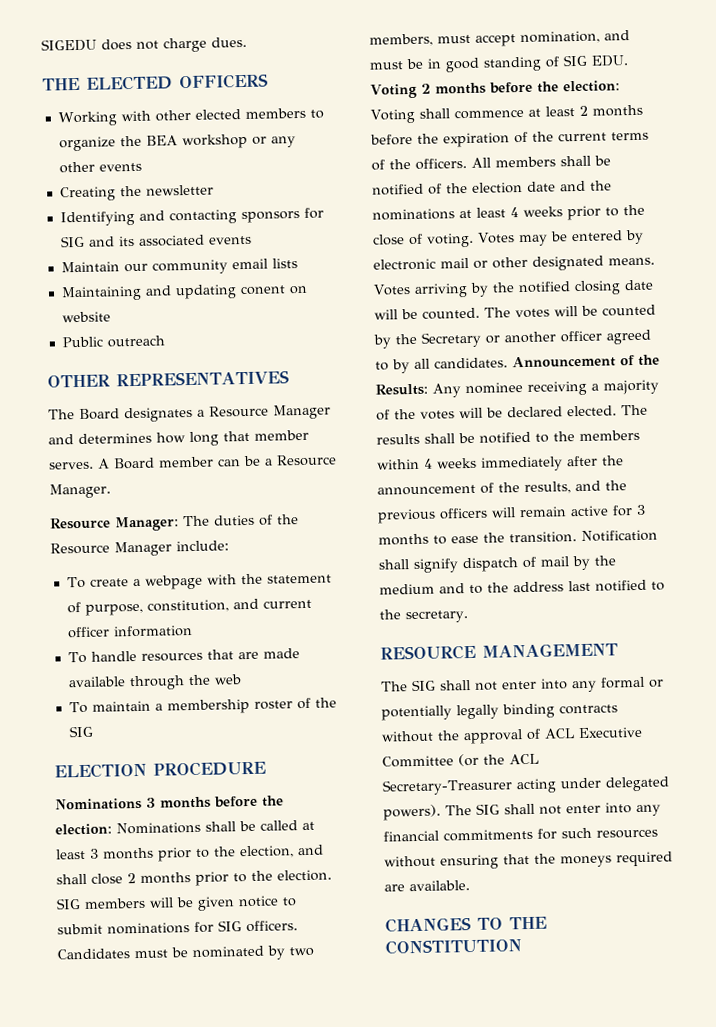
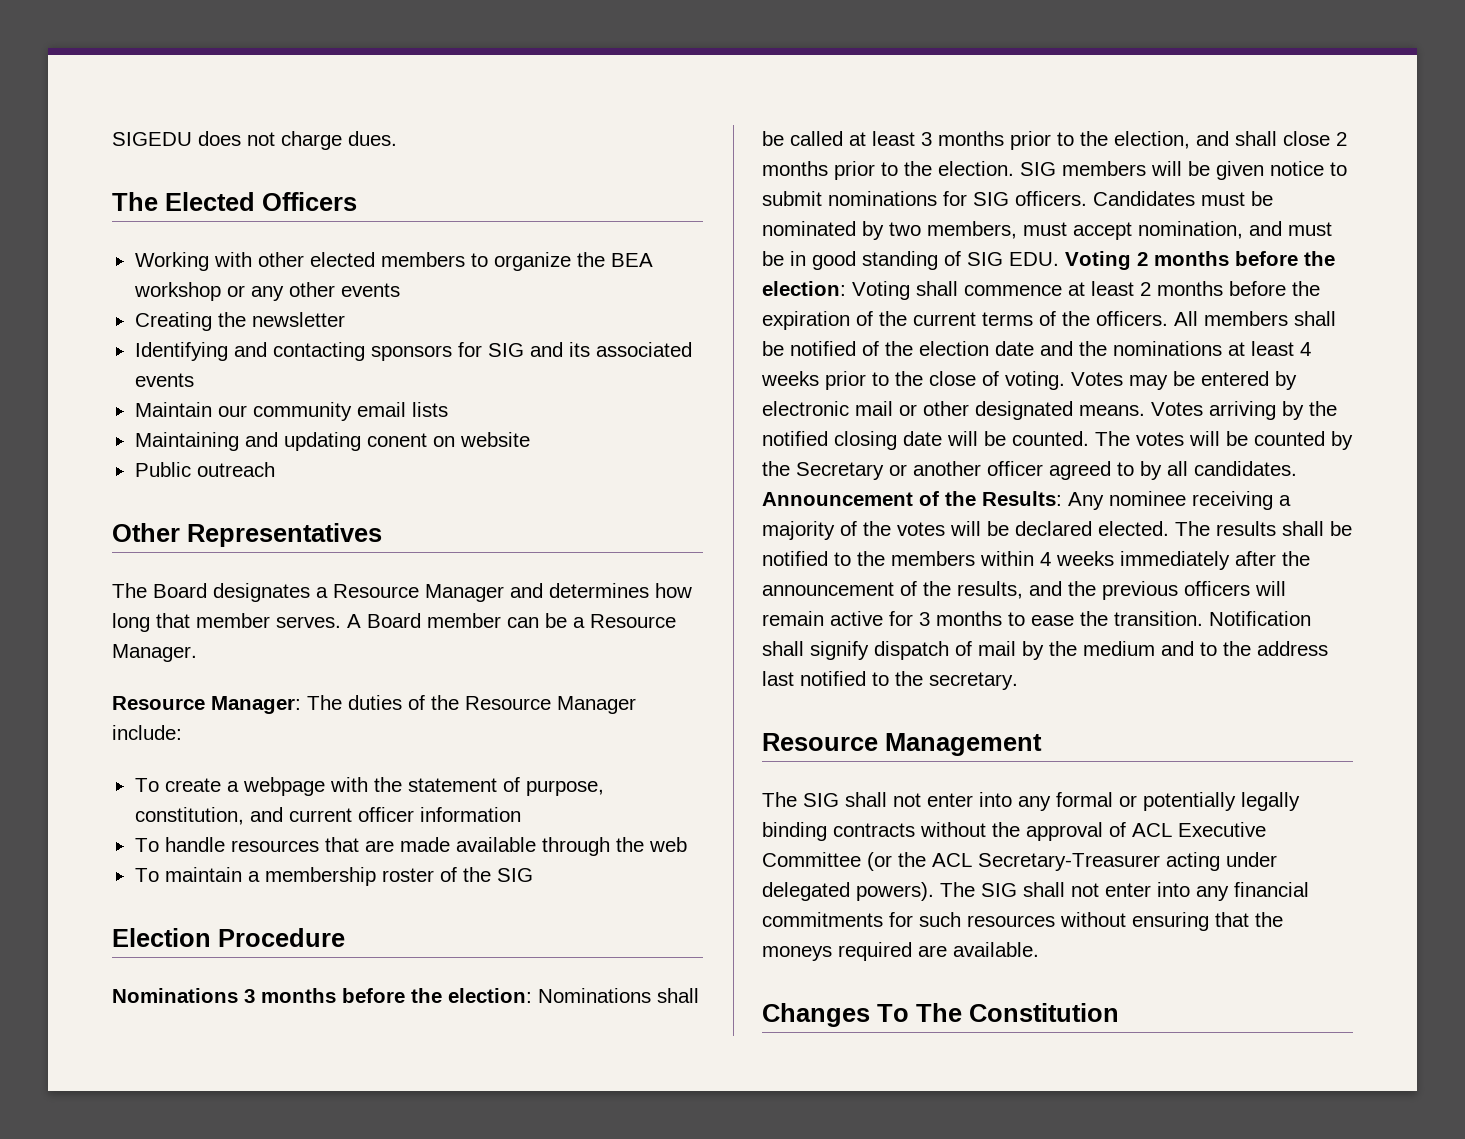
- THE ELECTED OFFICERS
+ The Elected Officers
- OTHER REPRESENTATIVES
+ Other Representatives
- ELECTION PROCEDURE
+ Election Procedure
- RESOURCE MANAGEMENT
+ Resource Management
- CHANGES TO THE CONSTITUTION
+ Changes To The Constitution

